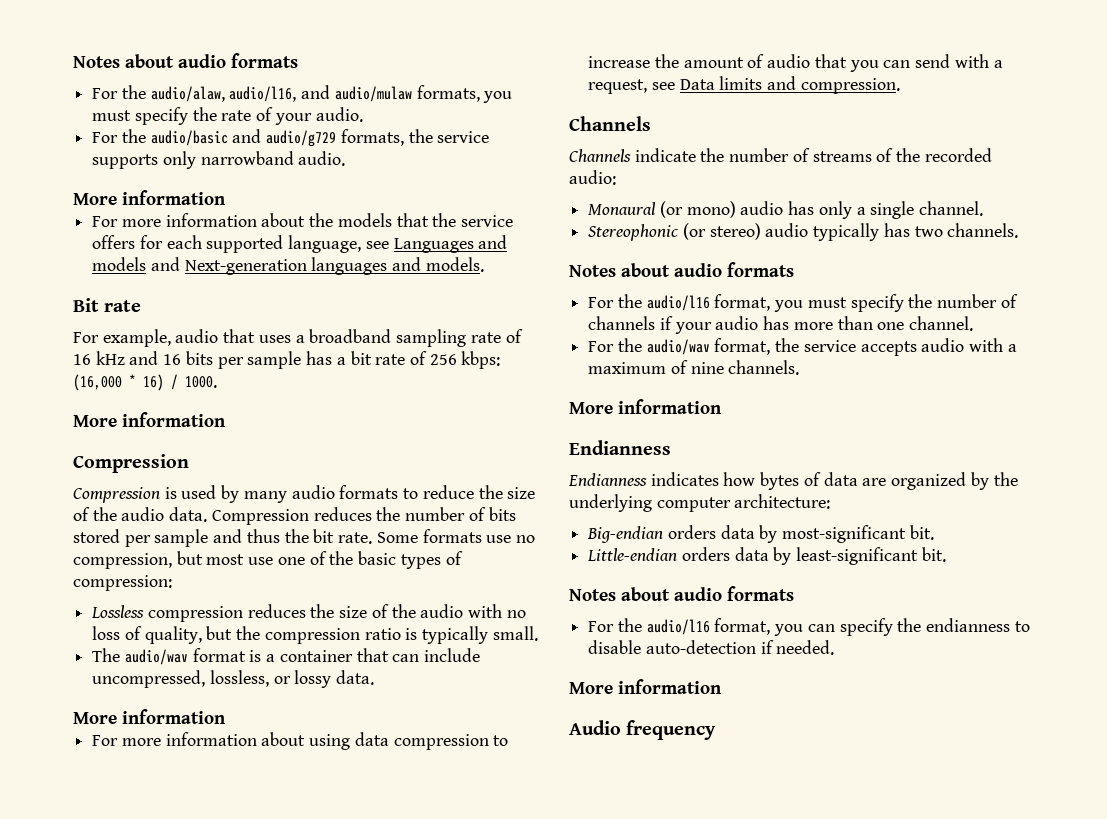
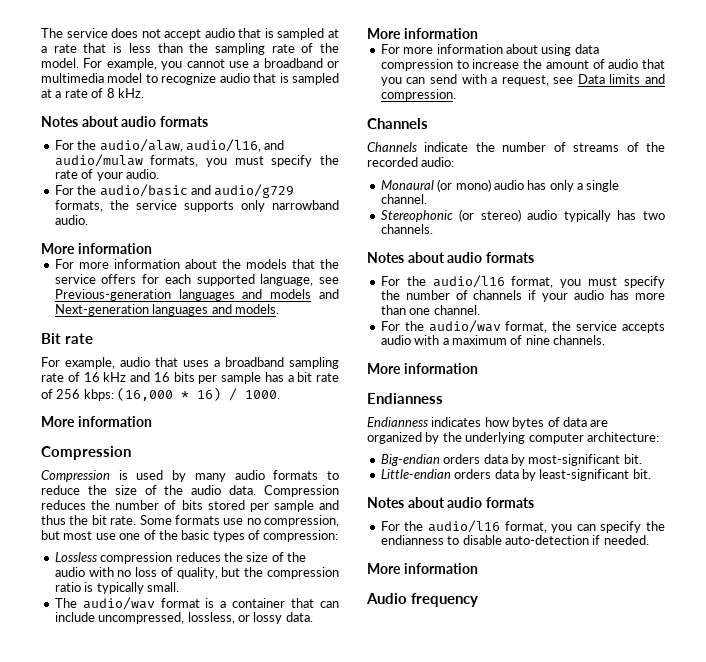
+ The service does not accept audio that is sampled at a rate that is less than the sampling rate of the model. For example, you cannot use a broadband or multimedia model to recognize audio that is sampled at a rate of 8 kHz.
- For more information about the models that the service offers for each supported language, see Languages and models and Next-generation languages and models.
+ For more information about the models that the service offers for each supported language, see Previous-generation languages and models and Next-generation languages and models.

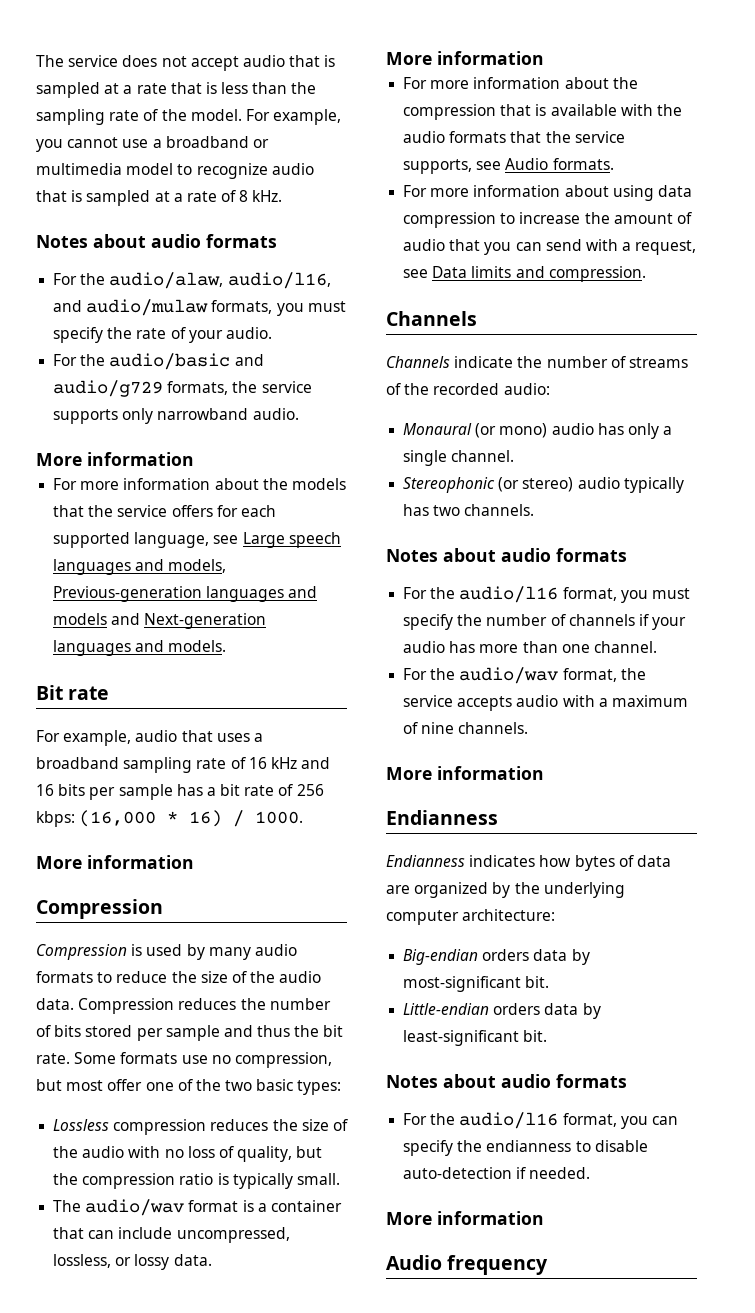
- For more information about the models that the service offers for each supported language, see Previous-generation languages and models and Next-generation languages and models.
+ For more information about the models that the service offers for each supported language, see Large speech languages and models, Previous-generation languages and models and Next-generation languages and models.
- Some formats use no compression, but most use one of the basic types of compression:
+ Some formats use no compression, but most offer one of the two basic types:
+ For more information about the compression that is available with the audio formats that the service supports, see Audio formats.

